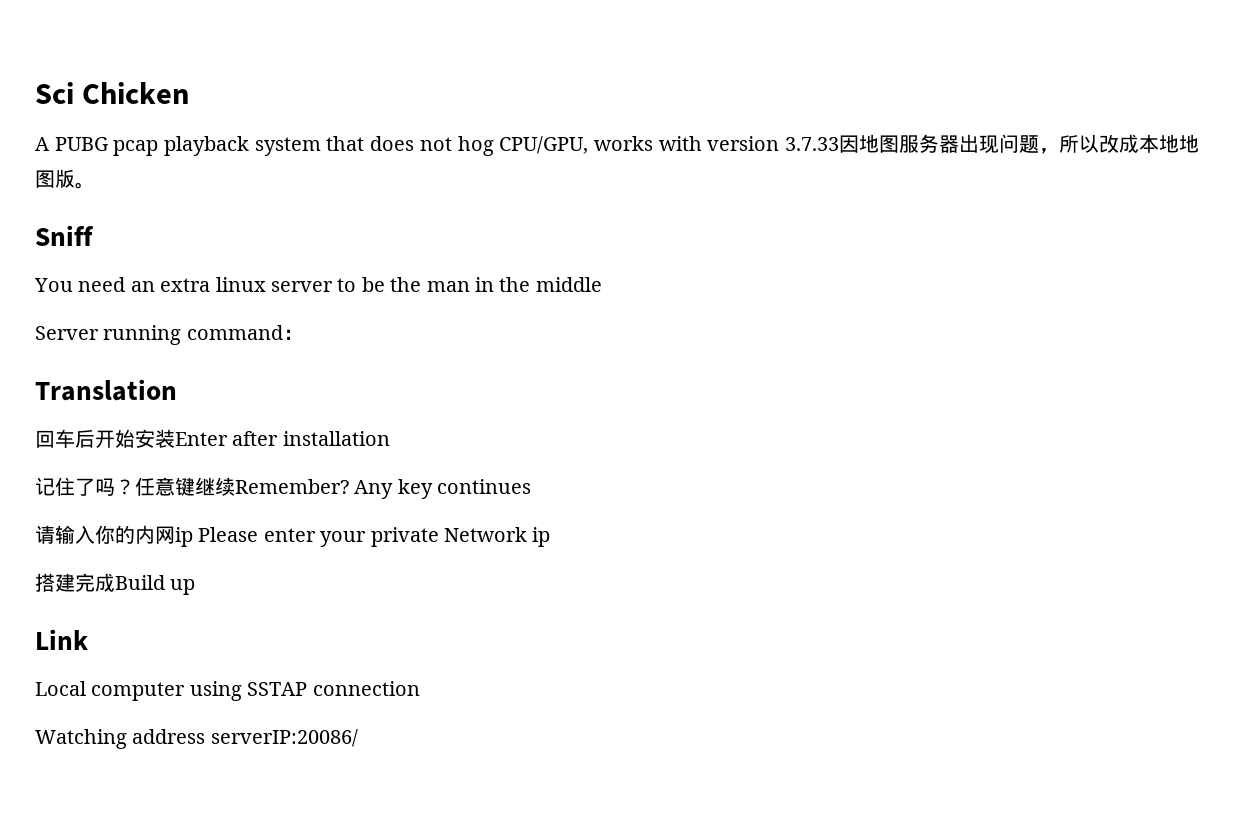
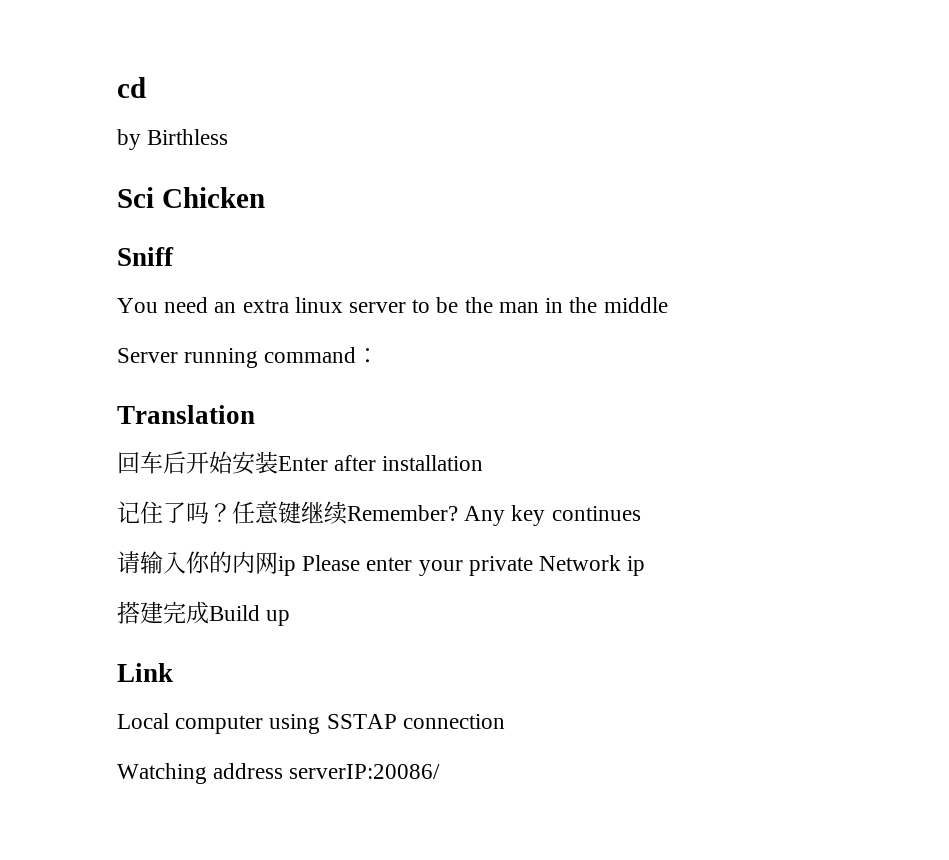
+ cd
+ by Birthless
- A PUBG pcap playback system that does not hog CPU/GPU, works with version 3.7.33因地图服务器出现问题，所以改成本地地图版。

